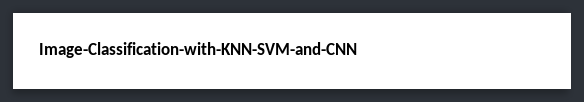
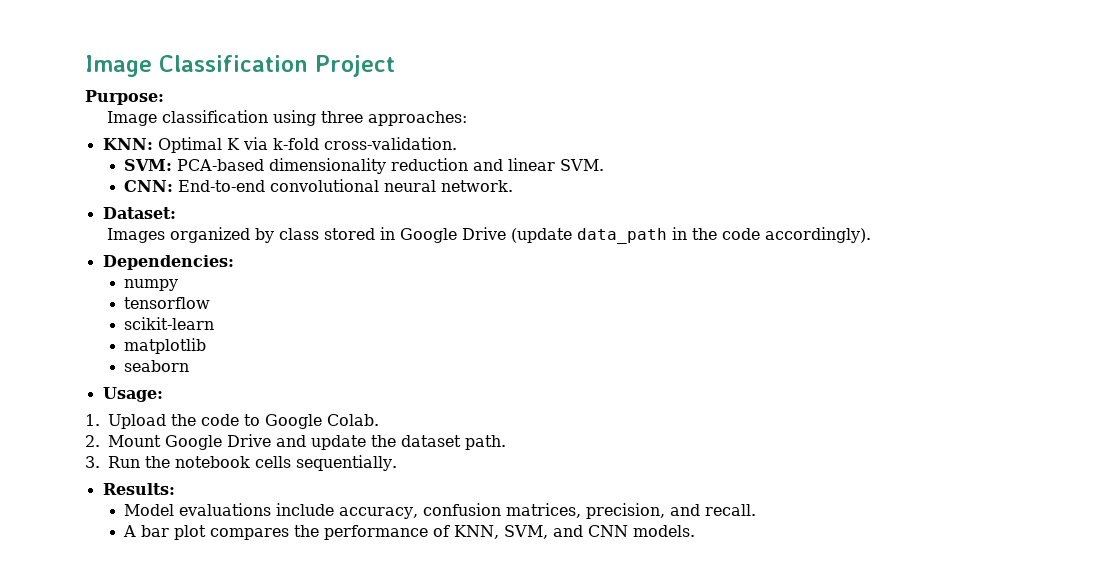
- Image-Classification-with-KNN-SVM-and-CNN
+ Image Classification Project
+ Purpose:
+ Image classification using three approaches:
+ KNN: Optimal K via k-fold cross-validation.
+ SVM: PCA-based dimensionality reduction and linear SVM.
+ CNN: End-to-end convolutional neural network.
+ Dataset:
+ Images organized by class stored in Google Drive (update data_path in the code accordingly).
+ Dependencies:
+ numpy
+ tensorflow
+ scikit-learn
+ matplotlib
+ seaborn
+ Usage:
+ 1. Upload the code to Google Colab.
+ 2. Mount Google Drive and update the dataset path.
+ 3. Run the notebook cells sequentially.
+ Results:
+ Model evaluations include accuracy, confusion matrices, precision, and recall.
+ A bar plot compares the performance of KNN, SVM, and CNN models.

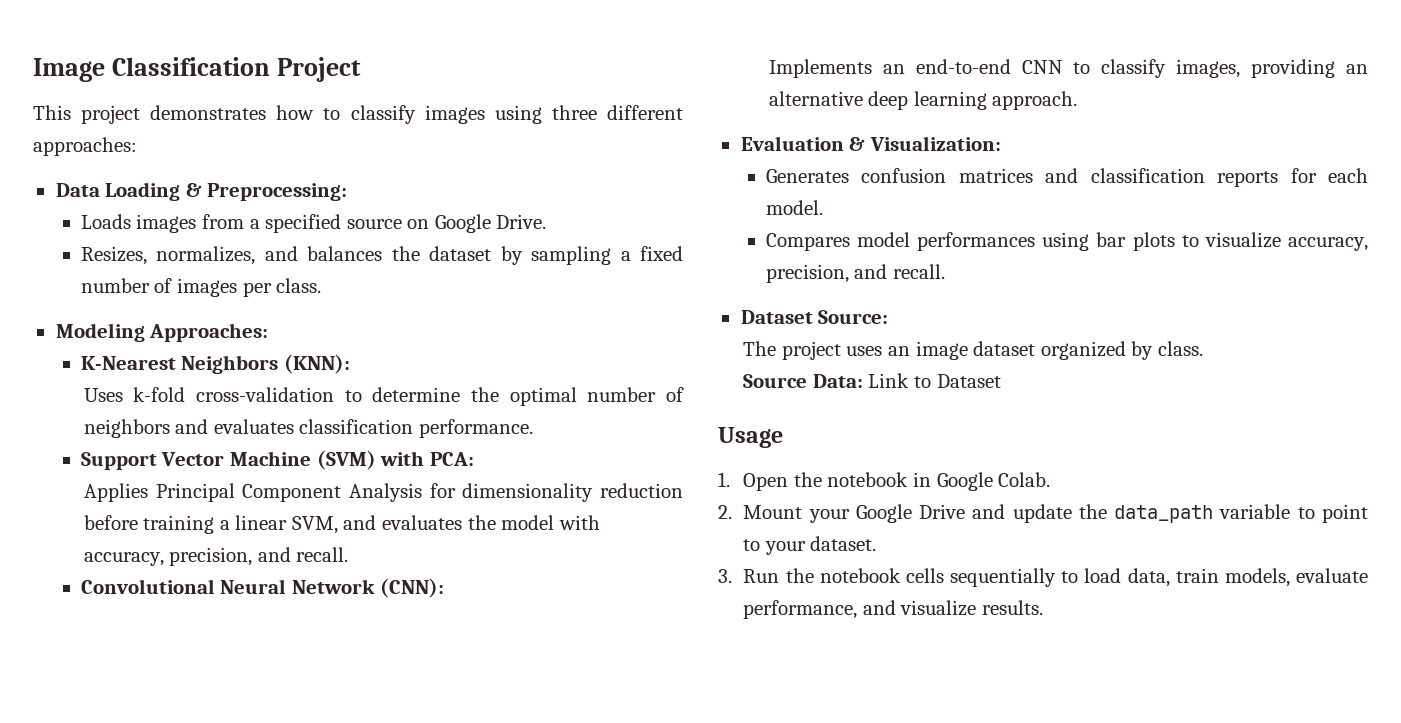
- Purpose:
- Image classification using three approaches:
+ This project demonstrates how to classify images using three different approaches:
- KNN: Optimal K via k-fold cross-validation.
- SVM: PCA-based dimensionality reduction and linear SVM.
- CNN: End-to-end convolutional neural network.
- Dataset:
- Images organized by class stored in Google Drive (update data_path in the code accordingly).
- Dependencies:
- numpy
- tensorflow
- scikit-learn
- matplotlib
- seaborn
- Usage:
- 1. Upload the code to Google Colab.
+ Data Loading & Preprocessing:
+ Loads images from a specified source on Google Drive.
+ Resizes, normalizes, and balances the dataset by sampling a fixed number of images per class.
+ Modeling Approaches:
+ K-Nearest Neighbors (KNN):
+ Uses k-fold cross-validation to determine the optimal number of neighbors and evaluates classification performance.
+ Support Vector Machine (SVM) with PCA:
+ Applies Principal Component Analysis for dimensionality reduction before training a linear SVM, and evaluates the model with accuracy, precision, and recall.
+ Convolutional Neural Network (CNN):
+ Implements an end-to-end CNN to classify images, providing an alternative deep learning approach.
+ Evaluation & Visualization:
+ Generates confusion matrices and classification reports for each model.
+ Compares model performances using bar plots to visualize accuracy, precision, and recall.
+ Dataset Source:
+ The project uses an image dataset organized by class.
+ Source Data: Link to Dataset
+ Usage
+ 1. Open the notebook in Google Colab.
- 2. Mount Google Drive and update the dataset path.
+ 2. Mount your Google Drive and update the data_path variable to point to your dataset.
- 3. Run the notebook cells sequentially.
- Results:
- Model evaluations include accuracy, confusion matrices, precision, and recall.
- A bar plot compares the performance of KNN, SVM, and CNN models.
+ 3. Run the notebook cells sequentially to load data, train models, evaluate performance, and visualize results.

